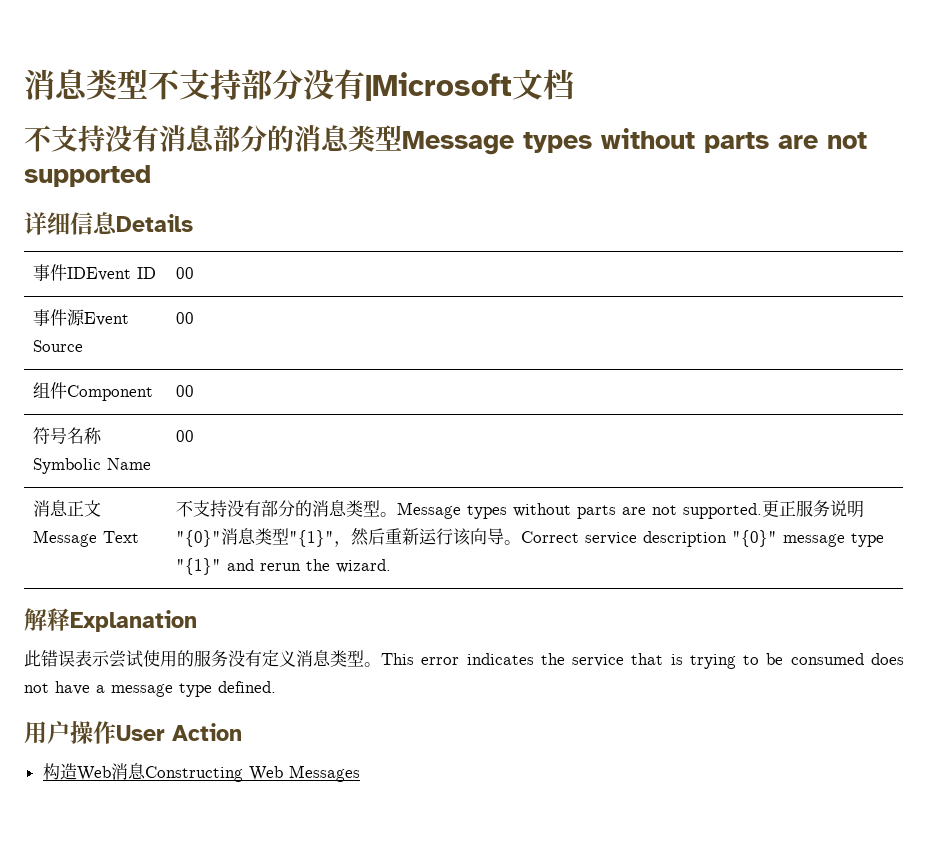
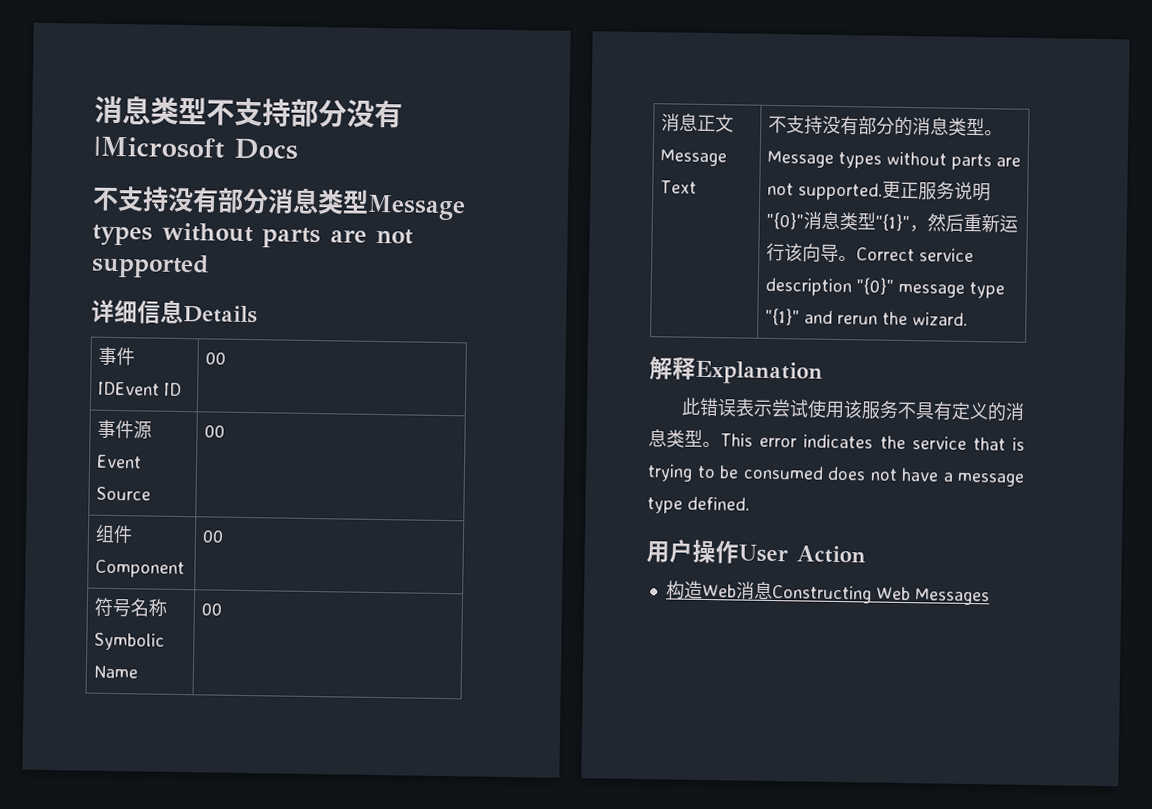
- 消息类型不支持部分没有|Microsoft文档
- 不支持没有消息部分的消息类型Message types without parts are not supported
+ 消息类型不支持部分没有|Microsoft Docs
+ 不支持没有部分消息类型Message types without parts are not supported
- 此错误表示尝试使用的服务没有定义消息类型。
+ 此错误表示尝试使用该服务不具有定义的消息类型。

